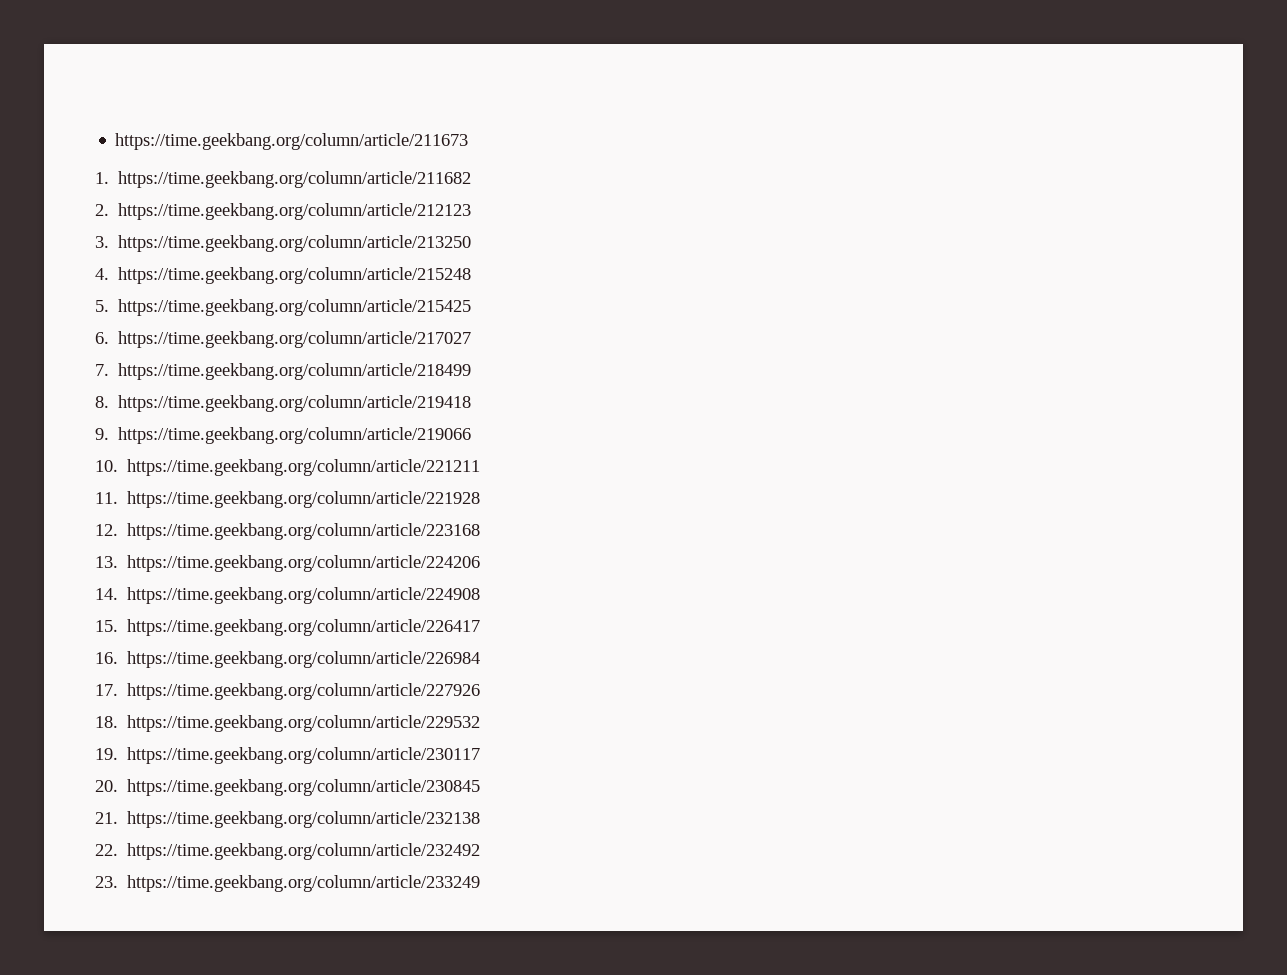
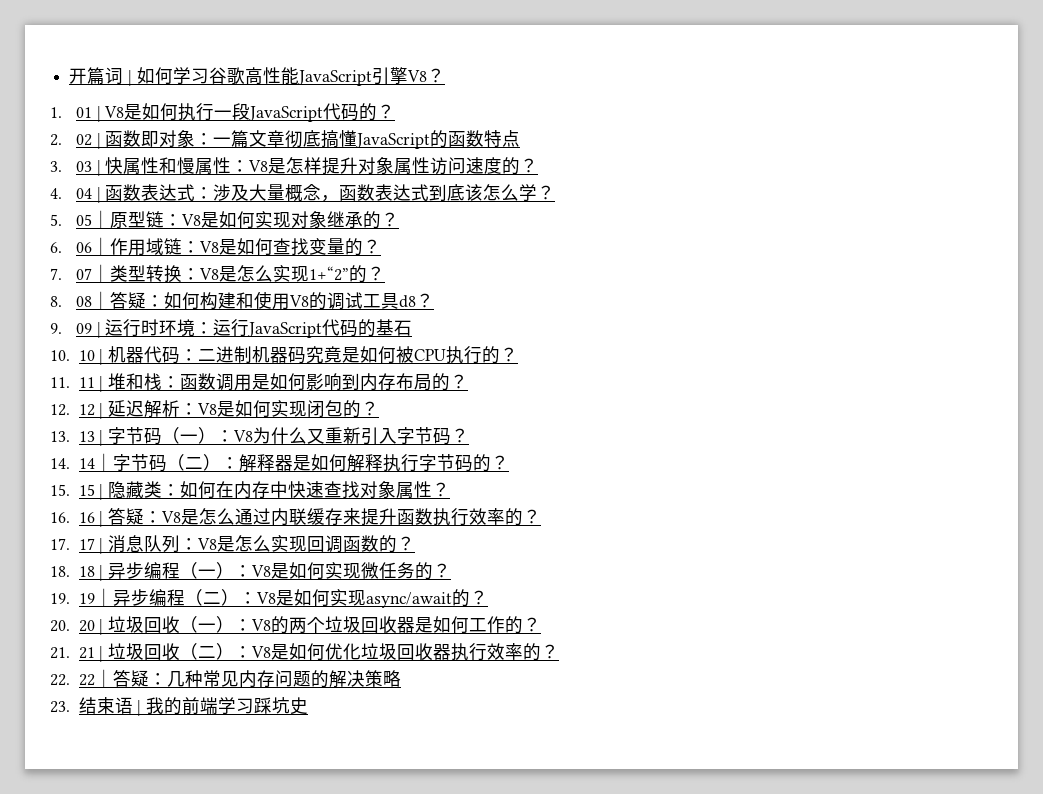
- https://time.geekbang.org/column/article/211673
- 1. https://time.geekbang.org/column/article/211682
- 2. https://time.geekbang.org/column/article/212123
- 3. https://time.geekbang.org/column/article/213250
- 4. https://time.geekbang.org/column/article/215248
- 5. https://time.geekbang.org/column/article/215425
- 6. https://time.geekbang.org/column/article/217027
- 7. https://time.geekbang.org/column/article/218499
- 8. https://time.geekbang.org/column/article/219418
- 9. https://time.geekbang.org/column/article/219066
- 10. https://time.geekbang.org/column/article/221211
- 11. https://time.geekbang.org/column/article/221928
- 12. https://time.geekbang.org/column/article/223168
- 13. https://time.geekbang.org/column/article/224206
- 14. https://time.geekbang.org/column/article/224908
- 15. https://time.geekbang.org/column/article/226417
- 16. https://time.geekbang.org/column/article/226984
- 17. https://time.geekbang.org/column/article/227926
- 18. https://time.geekbang.org/column/article/229532
- 19. https://time.geekbang.org/column/article/230117
- 20. https://time.geekbang.org/column/article/230845
- 21. https://time.geekbang.org/column/article/232138
- 22. https://time.geekbang.org/column/article/232492
- 23. https://time.geekbang.org/column/article/233249
+ 开篇词 | 如何学习谷歌高性能JavaScript引擎V8？
+ 1. 01 | V8是如何执行一段JavaScript代码的？
+ 2. 02 | 函数即对象：一篇文章彻底搞懂JavaScript的函数特点
+ 3. 03 | 快属性和慢属性：V8是怎样提升对象属性访问速度的？
+ 4. 04 | 函数表达式：涉及大量概念，函数表达式到底该怎么学？
+ 5. 05｜原型链：V8是如何实现对象继承的？
+ 6. 06｜作用域链：V8是如何查找变量的？
+ 7. 07｜类型转换：V8是怎么实现1+“2”的？
+ 8. 08｜答疑：如何构建和使用V8的调试工具d8？
+ 9. 09 | 运行时环境：运行JavaScript代码的基石
+ 10. 10 | 机器代码：二进制机器码究竟是如何被CPU执行的？
+ 11. 11 | 堆和栈：函数调用是如何影响到内存布局的？
+ 12. 12 | 延迟解析：V8是如何实现闭包的？
+ 13. 13 | 字节码（一）：V8为什么又重新引入字节码？
+ 14. 14｜字节码（二）：解释器是如何解释执行字节码的？
+ 15. 15 | 隐藏类：如何在内存中快速查找对象属性？
+ 16. 16 | 答疑：V8是怎么通过内联缓存来提升函数执行效率的？
+ 17. 17 | 消息队列：V8是怎么实现回调函数的？
+ 18. 18 | 异步编程（一）：V8是如何实现微任务的？
+ 19. 19｜异步编程（二）：V8是如何实现async/await的？
+ 20. 20 | 垃圾回收（一）：V8的两个垃圾回收器是如何工作的？
+ 21. 21 | 垃圾回收（二）：V8是如何优化垃圾回收器执行效率的？
+ 22. 22｜答疑：几种常见内存问题的解决策略
+ 23.结束语 | 我的前端学习踩坑史

